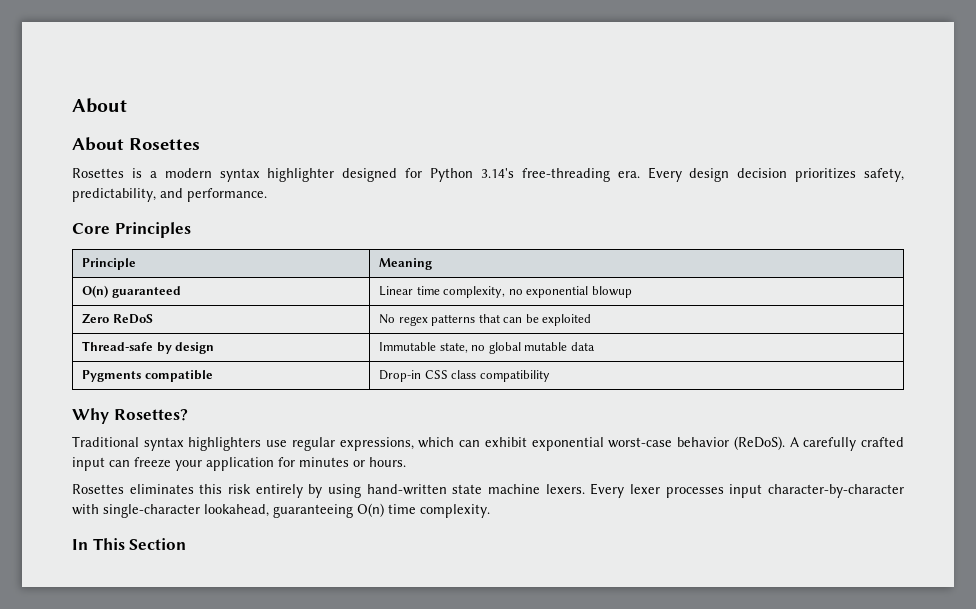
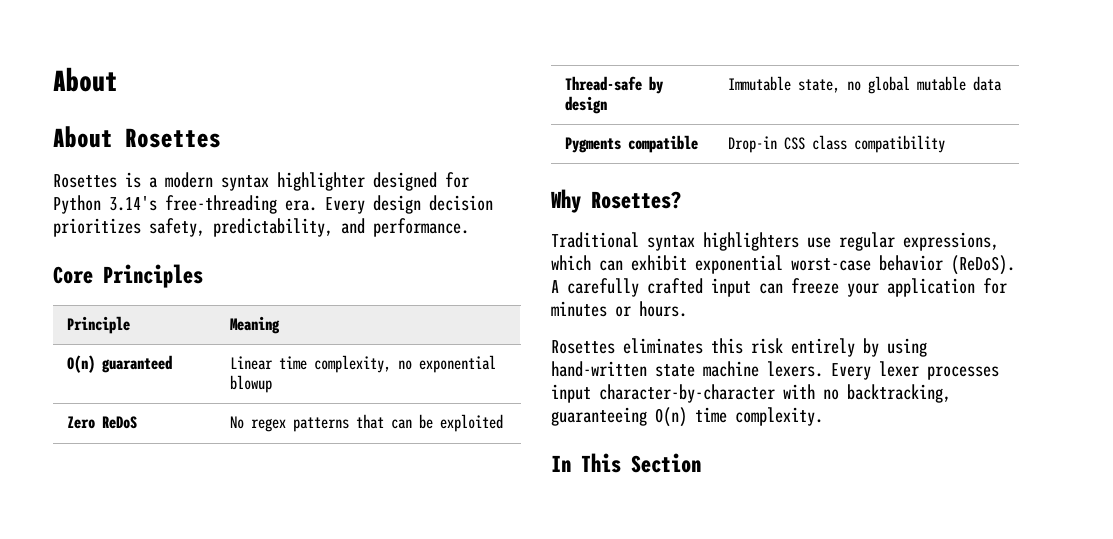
- Every lexer processes input character-by-character with single-character lookahead, guaranteeing O(n) time complexity.
+ Every lexer processes input character-by-character with no backtracking, guaranteeing O(n) time complexity.

